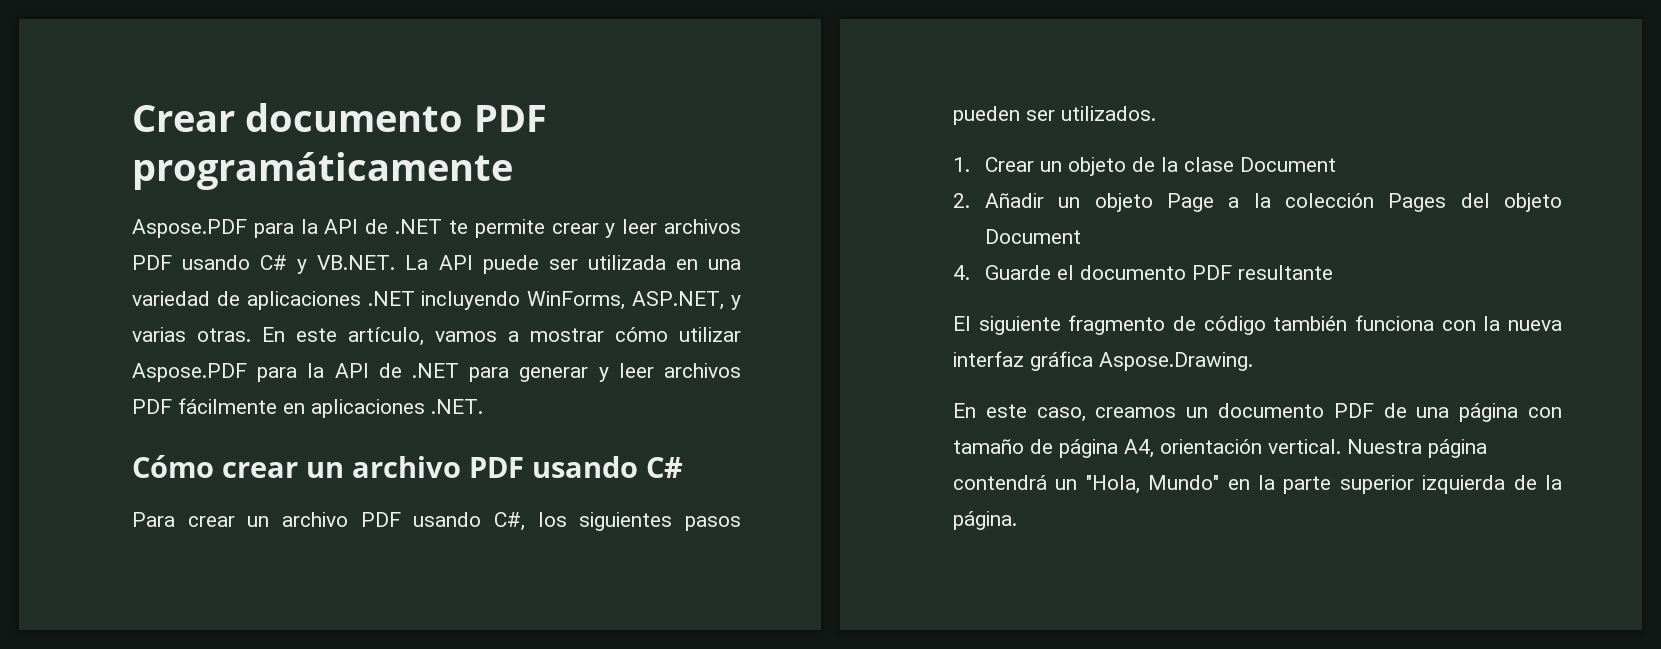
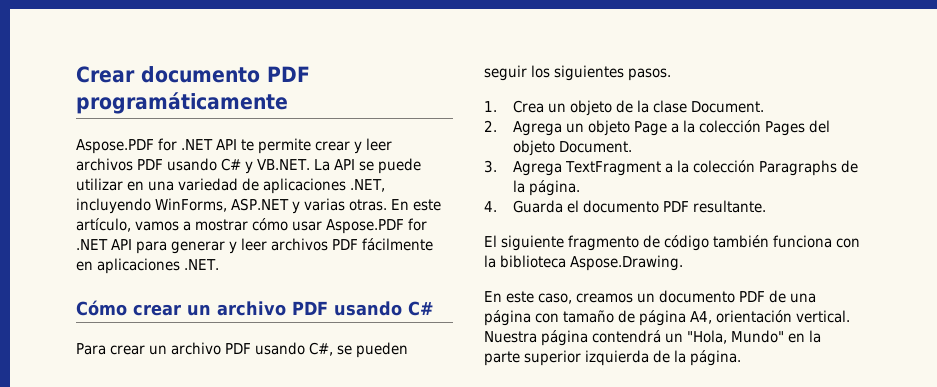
- Aspose.PDF para la API de .NET te permite crear y leer archivos PDF usando C# y VB.NET. La API puede ser utilizada en una variedad de aplicaciones .NET incluyendo WinForms, ASP.NET, y varias otras.
+ Aspose.PDF for .NET API te permite crear y leer archivos PDF usando C# y VB.NET. La API se puede utilizar en una variedad de aplicaciones .NET, incluyendo WinForms, ASP.NET y varias otras.
- En este artículo, vamos a mostrar cómo utilizar Aspose.PDF para la API de .NET para generar y leer archivos PDF fácilmente en aplicaciones .NET.
+ En este artículo, vamos a mostrar cómo usar Aspose.PDF for .NET API para generar y leer archivos PDF fácilmente en aplicaciones .NET.
- Para crear un archivo PDF usando C#, los siguientes pasos pueden ser utilizados.
+ Para crear un archivo PDF usando C#, se pueden seguir los siguientes pasos.
- 1. Crear un objeto de la clase Document
+ 1. Crea un objeto de la clase Document.
- 2. Añadir un objeto Page a la colección Pages del objeto Document
- 4. Guarde el documento PDF resultante
+ 2. Agrega un objeto Page a la colección Pages del objeto Document.
+ 3. Agrega TextFragment a la colección Paragraphs de la página.
+ 4. Guarda el documento PDF resultante.
- El siguiente fragmento de código también funciona con la nueva interfaz gráfica Aspose.Drawing.
+ El siguiente fragmento de código también funciona con la biblioteca Aspose.Drawing.

